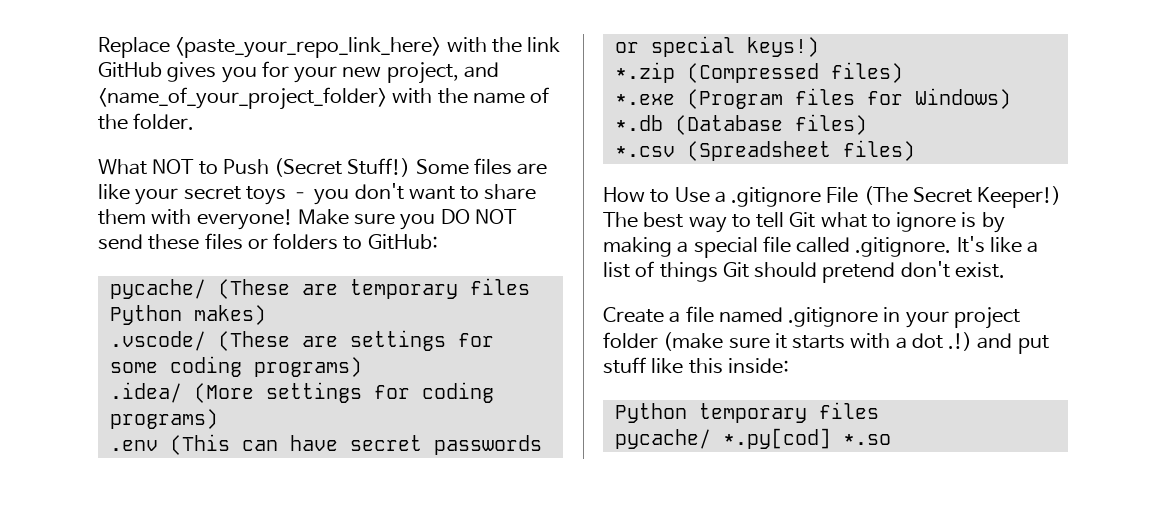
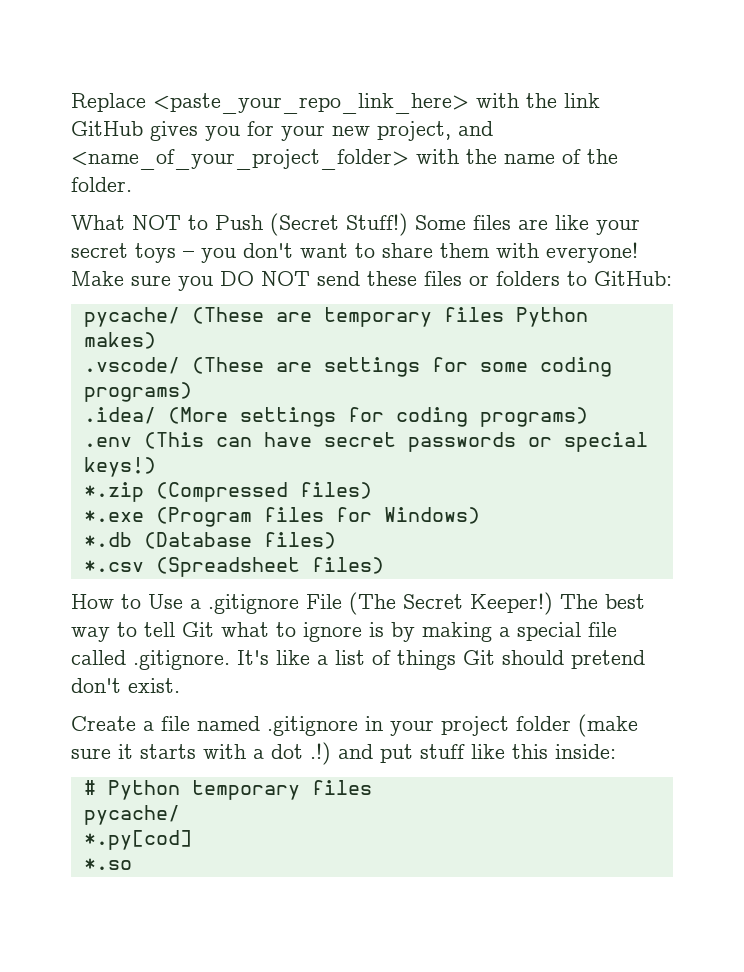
- Python temporary files
- pycache/ *.py[cod] *.so
+ # Python temporary files
+ pycache/
+ *.py[cod]
+ *.so

